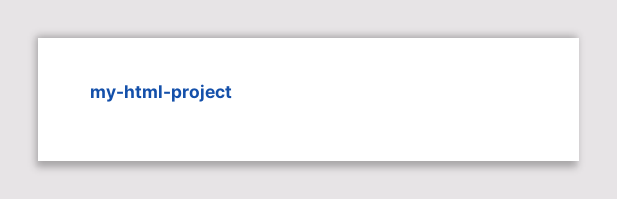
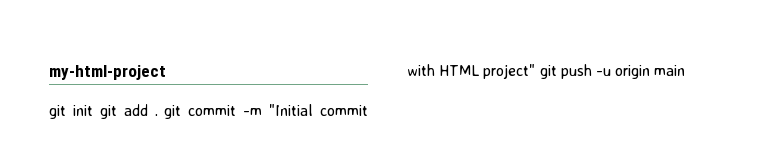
+ git init git add . git commit -m "Initial commit with HTML project" git push -u origin main

